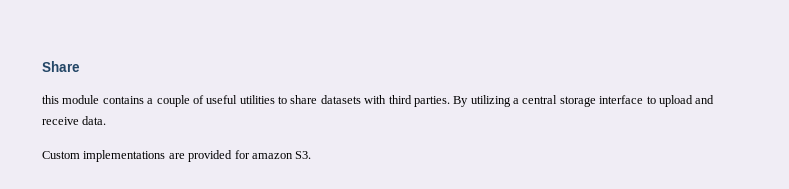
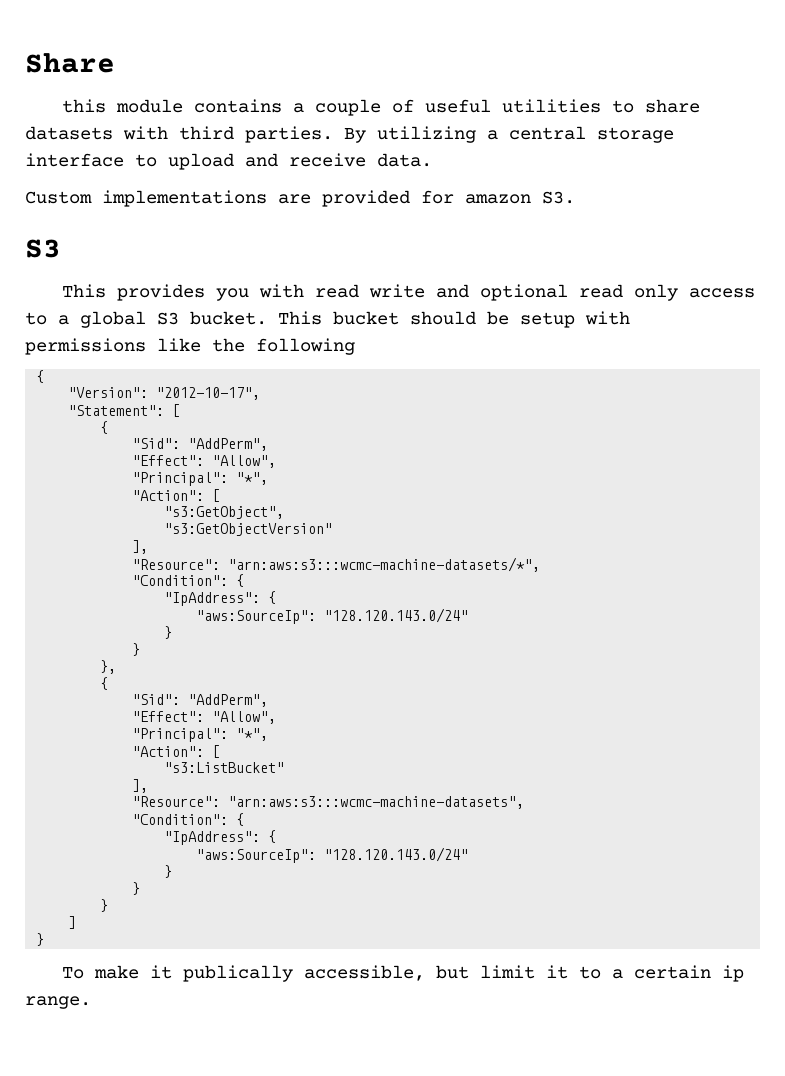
  Custom implementations are provided for amazon S3.
+ S3
+ This provides you with read write and optional read only access to a global S3 bucket. This bucket should be setup with permissions like the following
+ {
+ "Version": "2012-10-17",
+ "Statement": [
+ {
+ "Sid": "AddPerm",
+ "Effect": "Allow",
+ "Principal": "*",
+ "Action": [
+ "s3:GetObject",
+ "s3:GetObjectVersion"
+ ],
+ "Resource": "arn:aws:s3:::wcmc-machine-datasets/*",
+ "Condition": {
+ "IpAddress": {
+ "aws:SourceIp": "128.120.143.0/24"
+ }
+ }
+ },
+ {
+ "Sid": "AddPerm",
+ "Effect": "Allow",
+ "Principal": "*",
+ "Action": [
+ "s3:ListBucket"
+ ],
+ "Resource": "arn:aws:s3:::wcmc-machine-datasets",
+ "Condition": {
+ "IpAddress": {
+ "aws:SourceIp": "128.120.143.0/24"
+ }
+ }
+ }
+ ]
+ }
+ To make it publically accessible, but limit it to a certain ip range.

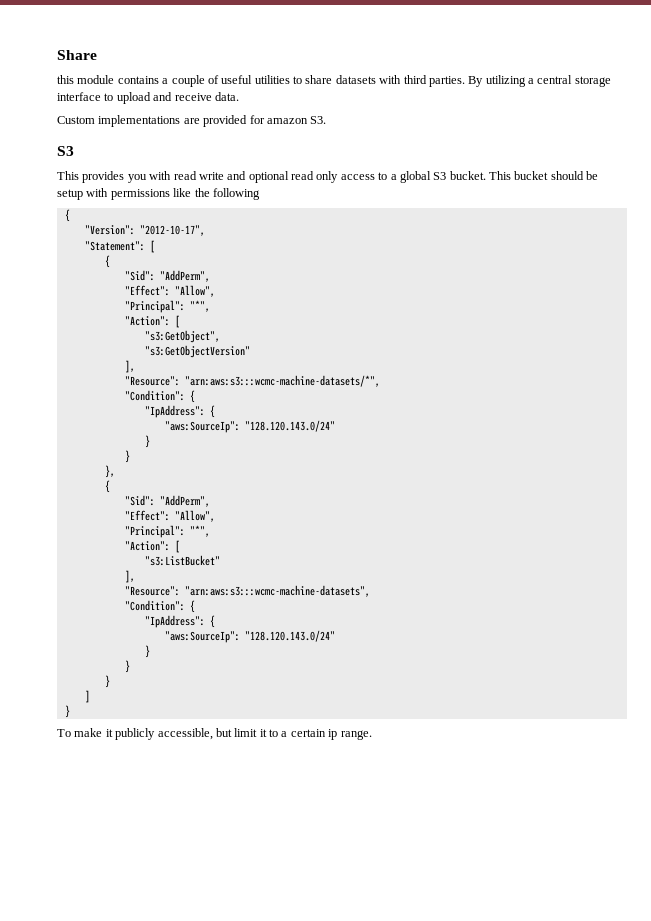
- To make it publically accessible, but limit it to a certain ip range.
+ To make it publicly accessible, but limit it to a certain ip range.

